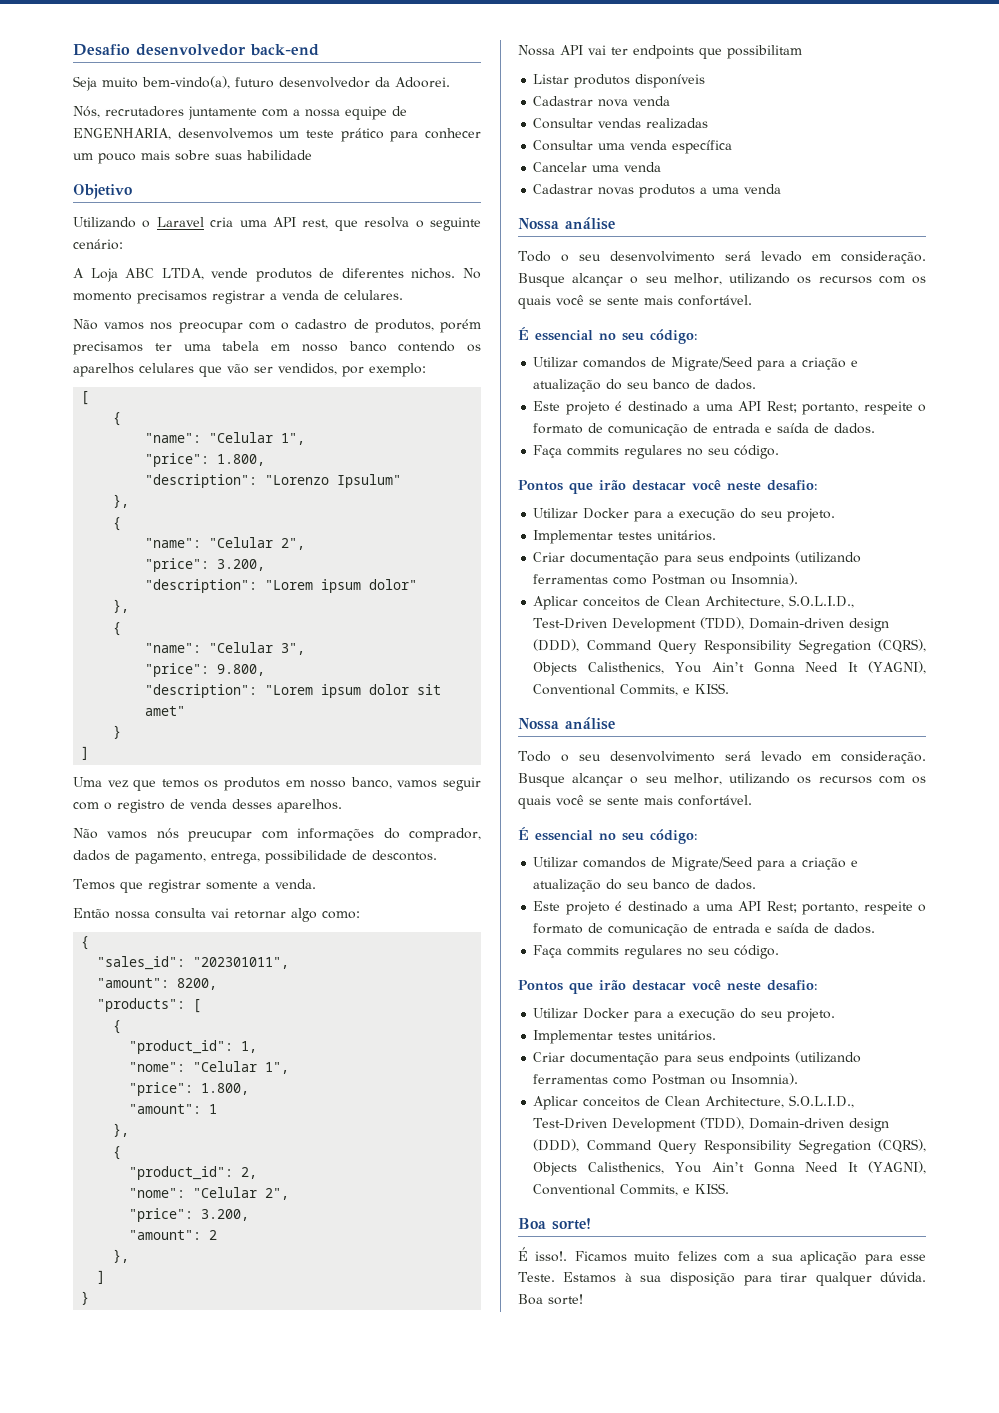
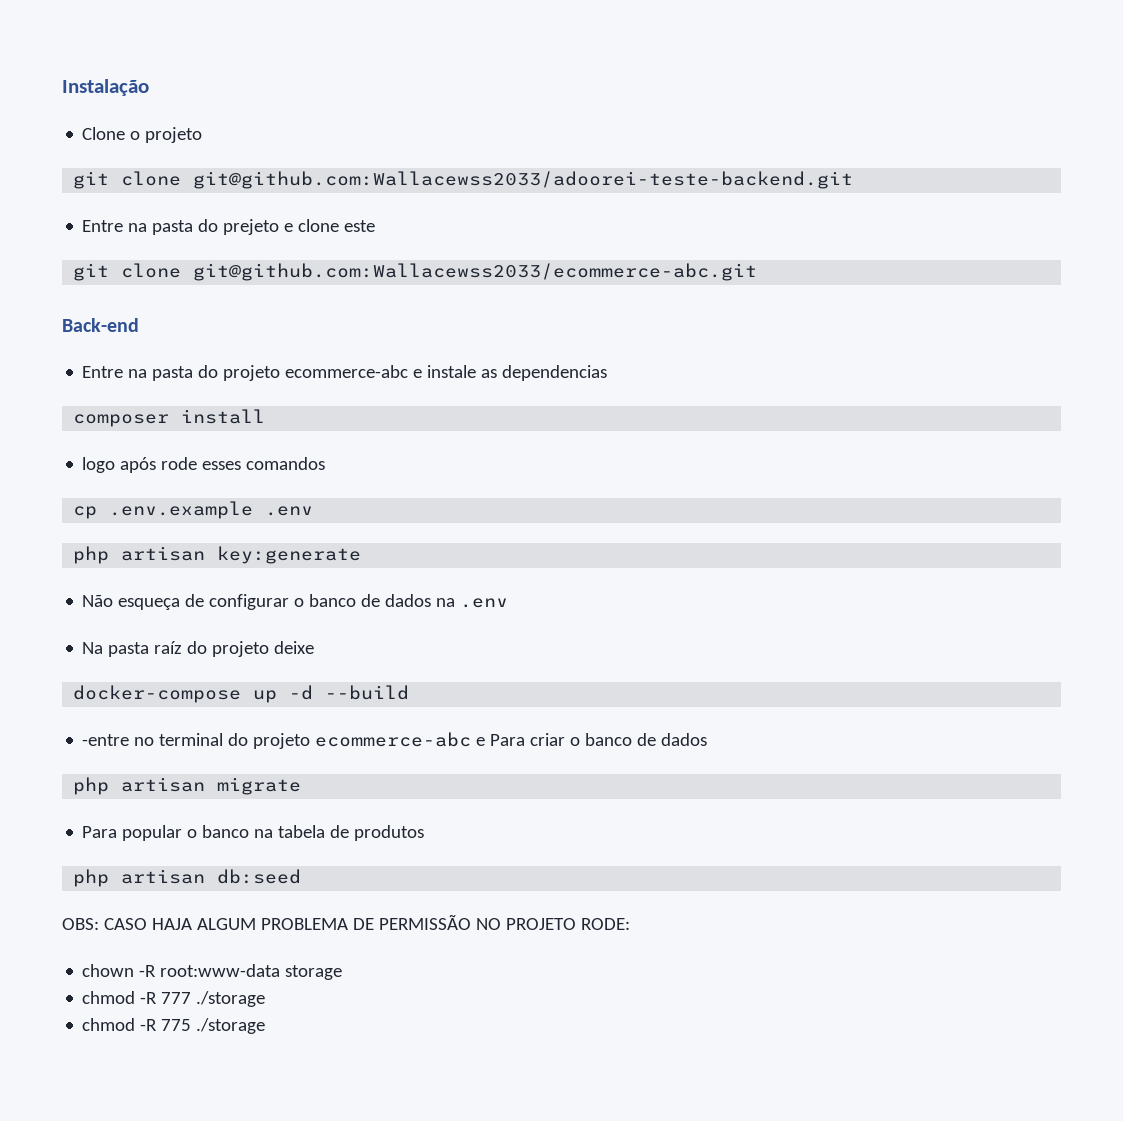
- Desafio desenvolvedor back-end
- Seja muito bem-vindo(a), futuro desenvolvedor da Adoorei.
- Nós, recrutadores juntamente com a nossa equipe de ENGENHARIA, desenvolvemos um teste prático para conhecer um pouco mais sobre suas habilidade
- Objetivo
- Utilizando o Laravel cria uma API rest, que resolva o seguinte cenário:
- A Loja ABC LTDA, vende produtos de diferentes nichos. No momento precisamos registrar a venda de celulares.
- Não vamos nos preocupar com o cadastro de produtos, porém precisamos ter uma tabela em nosso banco contendo os aparelhos celulares que vão ser vendidos, por exemplo:
- [
- {
- "name": "Celular 1",
- "price": 1.800,
- "description": "Lorenzo Ipsulum"
- },
- {
- "name": "Celular 2",
- "price": 3.200,
- "description": "Lorem ipsum dolor"
- },
- {
- "name": "Celular 3",
- "price": 9.800,
- "description": "Lorem ipsum dolor sit amet"
- }
- ]
- Uma vez que temos os produtos em nosso banco, vamos seguir com o registro de venda desses aparelhos.
- Não vamos nós preucupar com informações do comprador, dados de pagamento, entrega, possibilidade de descontos.
- Temos que registrar somente a venda.
- Então nossa consulta vai retornar algo como:
- {
- "sales_id": "202301011",
- "amount": 8200,
- "products": [
- {
- "product_id": 1,
- "nome": "Celular 1",
- "price": 1.800,
- "amount": 1
- },
- {
- "product_id": 2,
- "nome": "Celular 2",
- "price": 3.200,
- "amount": 2
- },
- ]
- }
- Nossa API vai ter endpoints que possibilitam
- Listar produtos disponíveis
- Cadastrar nova venda
- Consultar vendas realizadas
- Consultar uma venda específica
- Cancelar uma venda
- Cadastrar novas produtos a uma venda
- Nossa análise
- Todo o seu desenvolvimento será levado em consideração. Busque alcançar o seu melhor, utilizando os recursos com os quais você se sente mais confortável.
- É essencial no seu código:
- Utilizar comandos de Migrate/Seed para a criação e atualização do seu banco de dados.
- Este projeto é destinado a uma API Rest; portanto, respeite o formato de comunicação de entrada e saída de dados.
- Faça commits regulares no seu código.
- Pontos que irão destacar você neste desafio:
- Utilizar Docker para a execução do seu projeto.
- Implementar testes unitários.
- Criar documentação para seus endpoints (utilizando ferramentas como Postman ou Insomnia).
- Aplicar conceitos de Clean Architecture, S.O.L.I.D., Test-Driven Development (TDD), Domain-driven design (DDD), Command Query Responsibility Segregation (CQRS), Objects Calisthenics, You Ain’t Gonna Need It (YAGNI), Conventional Commits, e KISS.
- Nossa análise
- Todo o seu desenvolvimento será levado em consideração. Busque alcançar o seu melhor, utilizando os recursos com os quais você se sente mais confortável.
- É essencial no seu código:
- Utilizar comandos de Migrate/Seed para a criação e atualização do seu banco de dados.
- Este projeto é destinado a uma API Rest; portanto, respeite o formato de comunicação de entrada e saída de dados.
- Faça commits regulares no seu código.
- Pontos que irão destacar você neste desafio:
- Utilizar Docker para a execução do seu projeto.
- Implementar testes unitários.
- Criar documentação para seus endpoints (utilizando ferramentas como Postman ou Insomnia).
- Aplicar conceitos de Clean Architecture, S.O.L.I.D., Test-Driven Development (TDD), Domain-driven design (DDD), Command Query Responsibility Segregation (CQRS), Objects Calisthenics, You Ain’t Gonna Need It (YAGNI), Conventional Commits, e KISS.
- Boa sorte!
- É isso!. Ficamos muito felizes com a sua aplicação para esse Teste. Estamos à sua disposição para tirar qualquer dúvida. Boa sorte!
+ Instalação
+ Clone o projeto
+ git clone git@github.com:Wallacewss2033/adoorei-teste-backend.git
+ Entre na pasta do prejeto e clone este
+ git clone git@github.com:Wallacewss2033/ecommerce-abc.git
+ Back-end
+ Entre na pasta do projeto ecommerce-abc e instale as dependencias
+ composer install
+ logo após rode esses comandos
+ cp .env.example .env
+ php artisan key:generate
+ Não esqueça de configurar o banco de dados na .env
+ Na pasta raíz do projeto deixe
+ docker-compose up -d --build
+ -entre no terminal do projeto ecommerce-abc e Para criar o banco de dados
+ php artisan migrate
+ Para popular o banco na tabela de produtos
+ php artisan db:seed
+ OBS: CASO HAJA ALGUM PROBLEMA DE PERMISSÃO NO PROJETO RODE:
+ chown -R root:www-data storage
+ chmod -R 777 ./storage
+ chmod -R 775 ./storage

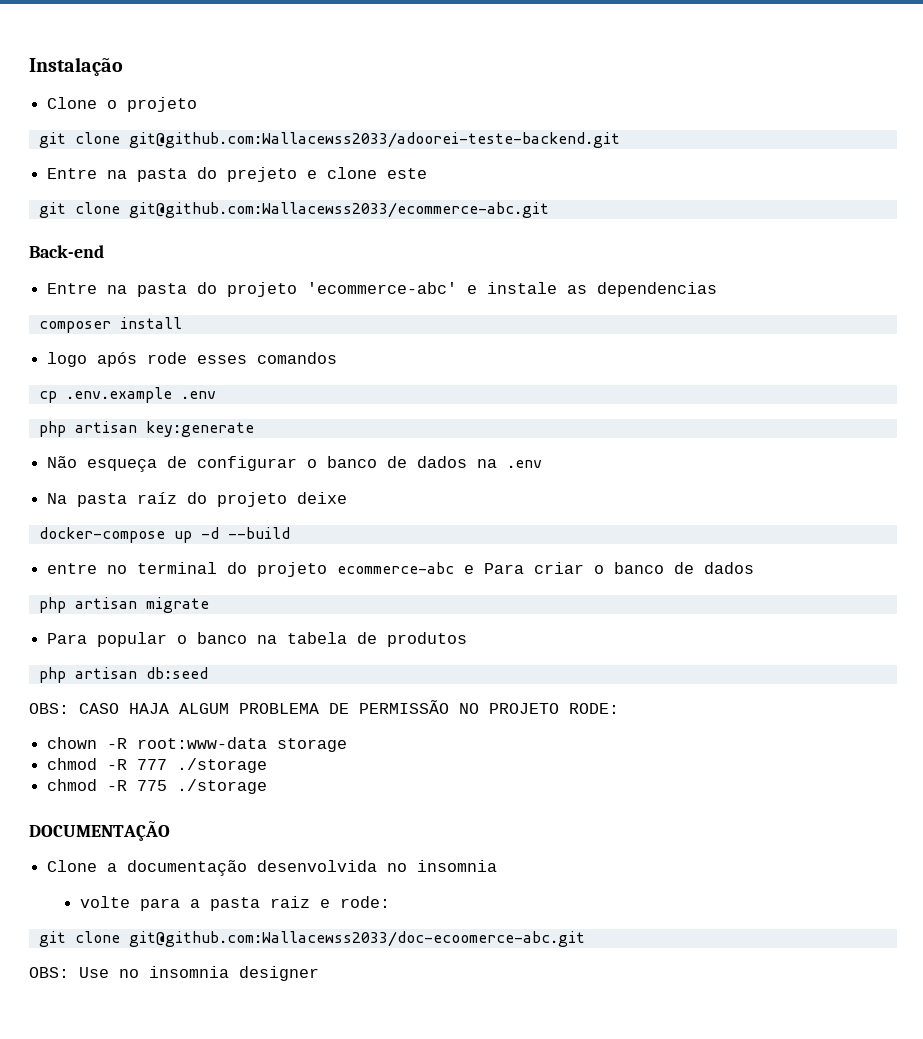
- Entre na pasta do projeto ecommerce-abc e instale as dependencias
+ Entre na pasta do projeto 'ecommerce-abc' e instale as dependencias
- -entre no terminal do projeto ecommerce-abc e Para criar o banco de dados
+ entre no terminal do projeto ecommerce-abc e Para criar o banco de dados
+ DOCUMENTAÇÃO
+ Clone a documentação desenvolvida no insomnia
+ volte para a pasta raiz e rode:
+ git clone git@github.com:Wallacewss2033/doc-ecoomerce-abc.git
+ OBS: Use no insomnia designer

